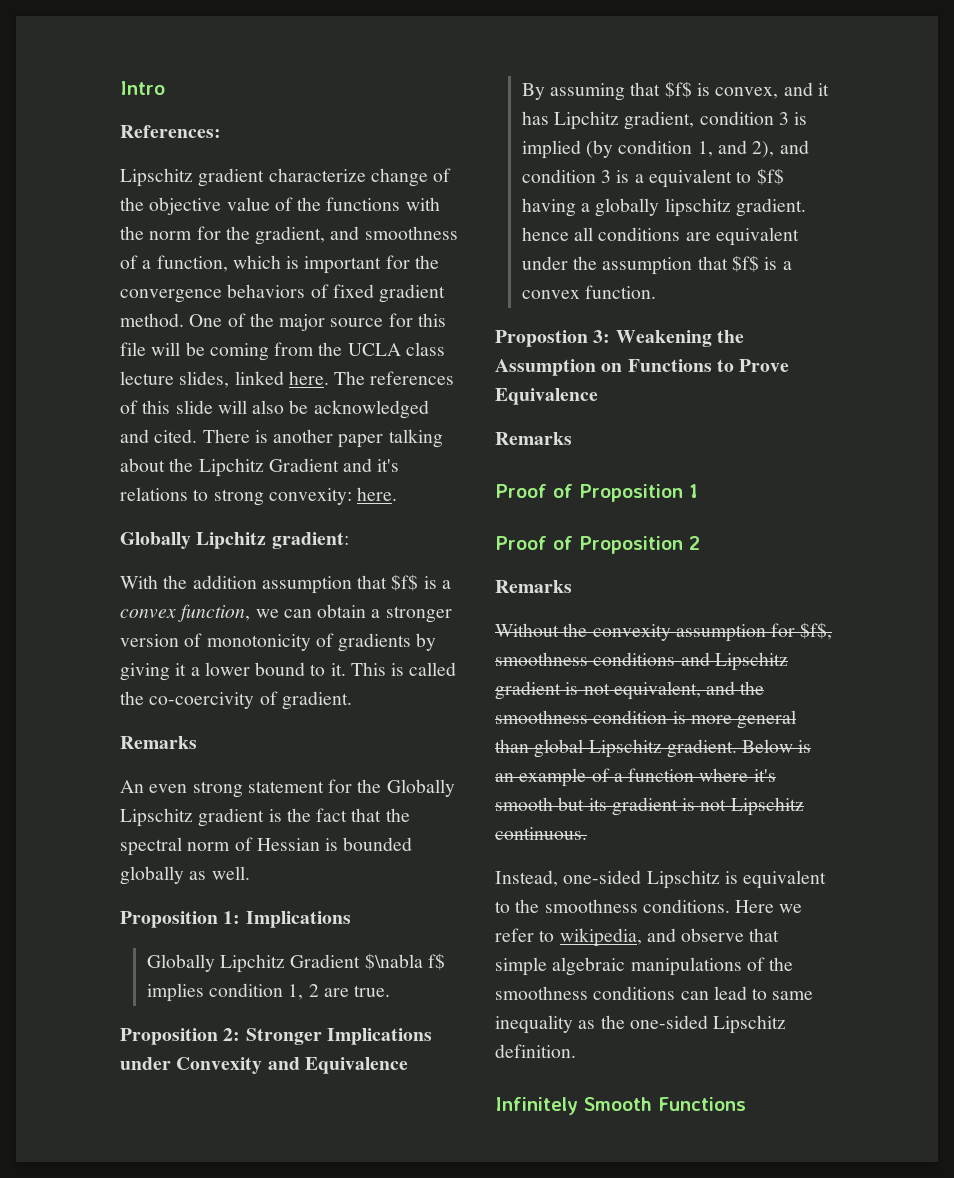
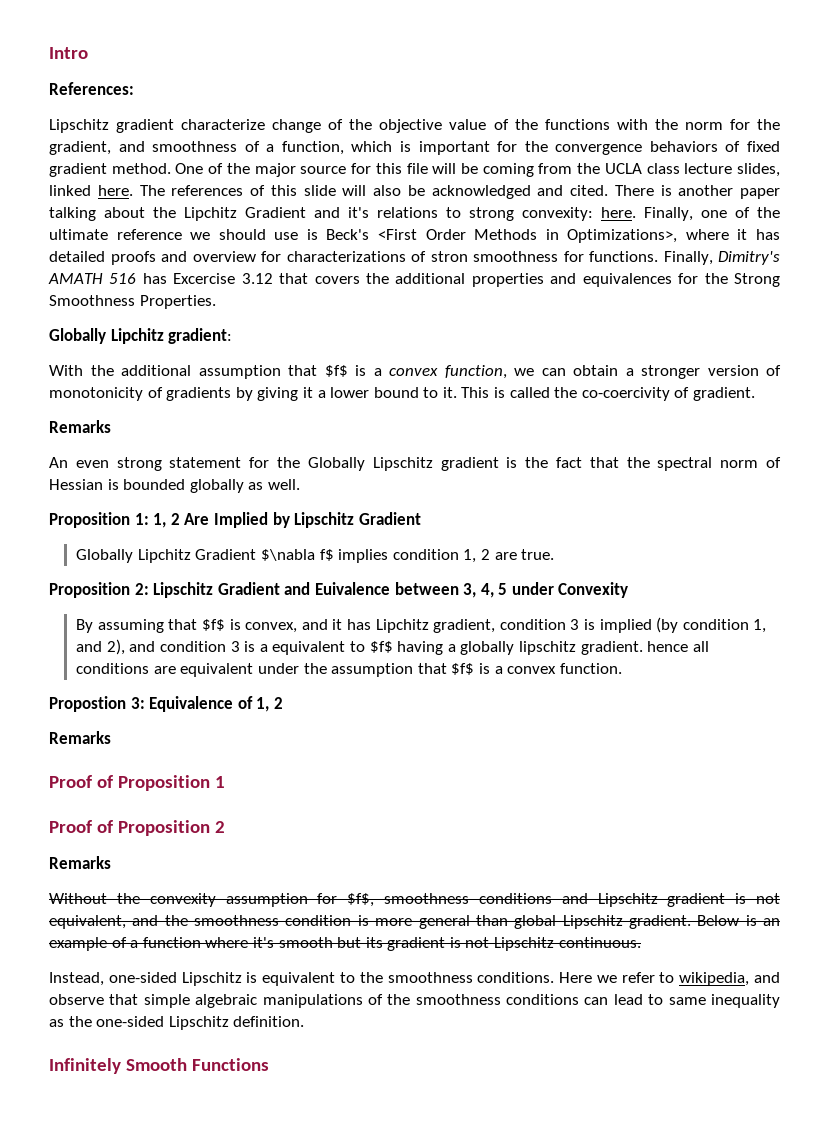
+ Finally, one of the ultimate reference we should use is Beck's <First Order Methods in Optimizations>, where it has detailed proofs and overview for characterizations of stron smoothness for functions. Finally, Dimitry's AMATH 516 has Excercise 3.12 that covers the additional properties and equivalences for the Strong Smoothness Properties.
- With the addition assumption that $f$ is a convex function, we can obtain a stronger version of monotonicity of gradients by giving it a lower bound to it.
+ With the additional assumption that $f$ is a convex function, we can obtain a stronger version of monotonicity of gradients by giving it a lower bound to it.
- Proposition 1: Implications
+ Proposition 1: 1, 2 Are Implied by Lipschitz Gradient
- Proposition 2: Stronger Implications under Convexity and Equivalence
+ Proposition 2: Lipschitz Gradient and Euivalence between 3, 4, 5 under Convexity
- Propostion 3: Weakening the Assumption on Functions to Prove Equivalence
+ Propostion 3: Equivalence of 1, 2

